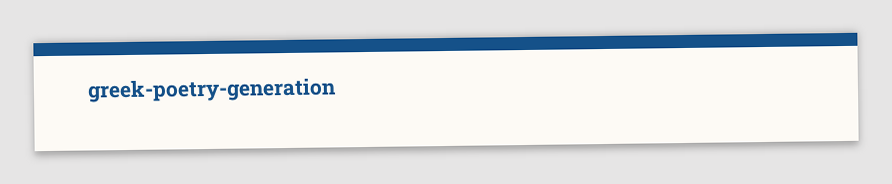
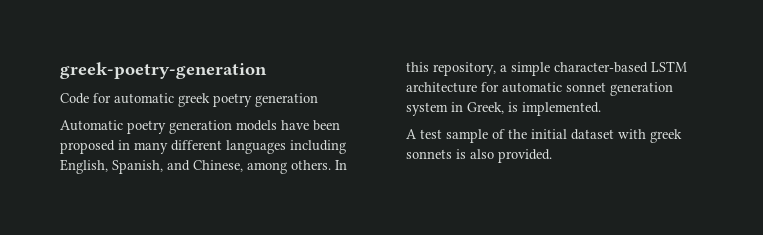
+ Code for automatic greek poetry generation
+ Automatic poetry generation models have been proposed in many different languages including English, Spanish, and Chinese, among others. In this repository, a simple character-based LSTM architecture for automatic sonnet generation system in Greek, is implemented.
+ A test sample of the initial dataset with greek sonnets is also provided.

